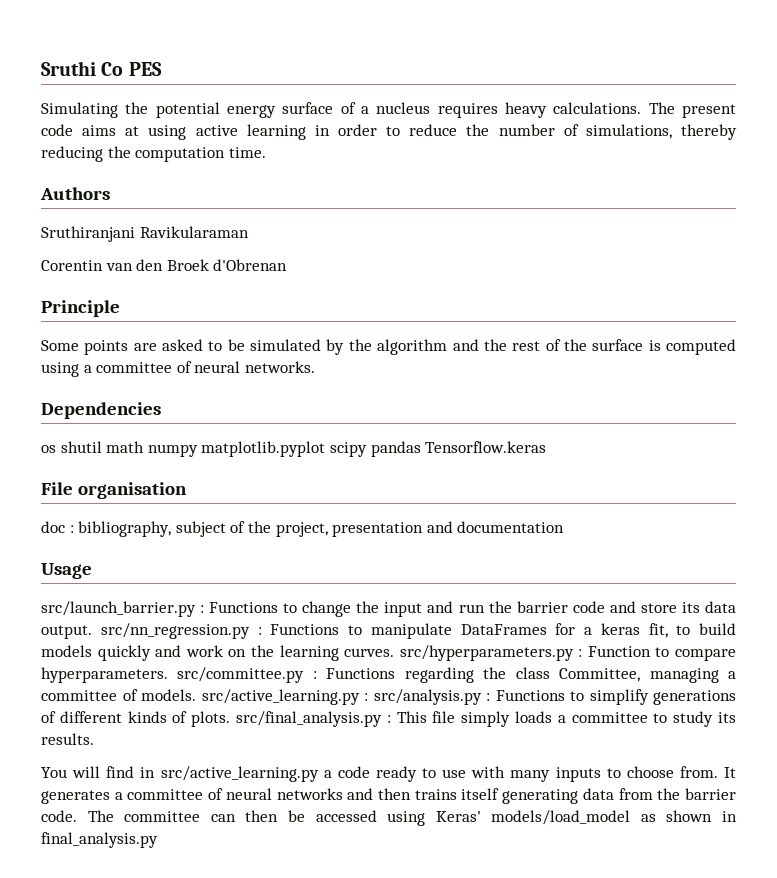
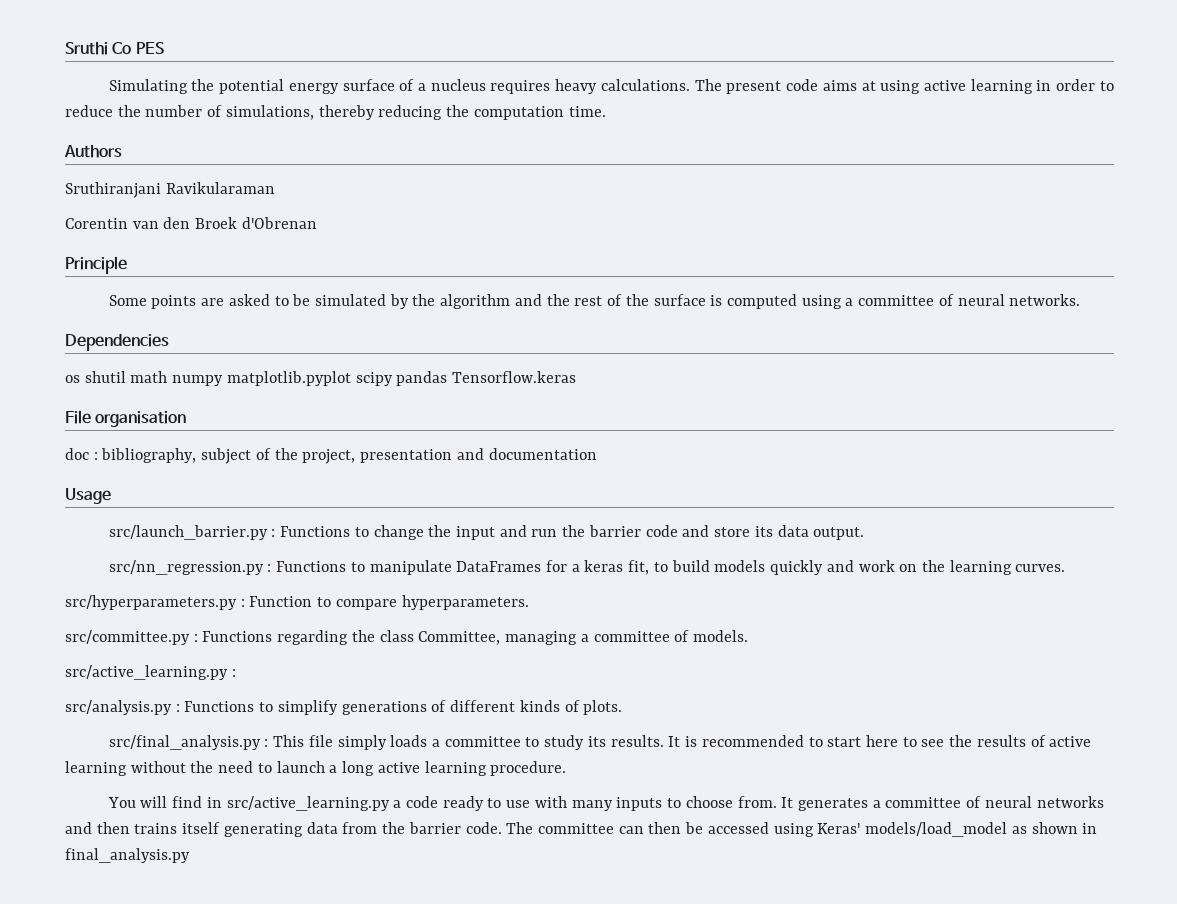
- Functions to change the input and run the barrier code and store its data output. src/nn_regression.py :
+ Functions to change the input and run the barrier code and store its data output.
+ src/nn_regression.py :
- Functions to manipulate DataFrames for a keras fit, to build models quickly and work on the learning curves. src/hyperparameters.py :
+ Functions to manipulate DataFrames for a keras fit, to build models quickly and work on the learning curves.
+ src/hyperparameters.py :
- Function to compare hyperparameters. src/committee.py :
+ Function to compare hyperparameters.
+ src/committee.py :
- Functions regarding the class Committee, managing a committee of models. src/active_learning.py : src/analysis.py :
+ Functions regarding the class Committee, managing a committee of models.
+ src/active_learning.py :
+ src/analysis.py :
- Functions to simplify generations of different kinds of plots. src/final_analysis.py :
+ Functions to simplify generations of different kinds of plots.
+ src/final_analysis.py :
+ It is recommended to start here to see the results of active learning without the need to launch a long active learning procedure.

